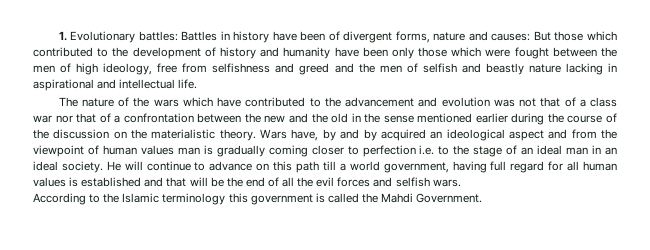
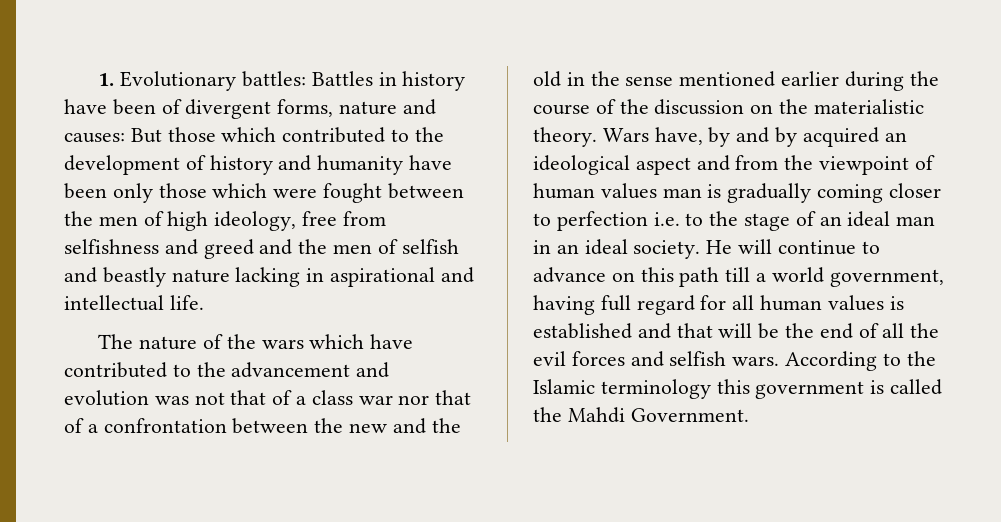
- He will continue to advance on this path till a world government, having full regard for all human values is established and that will be the end of all the evil forces and selfish wars.
- According to the Islamic terminology this government is called the Mahdi Government.
+ He will continue to advance on this path till a world government, having full regard for all human values is established and that will be the end of all the evil forces and selfish wars. According to the Islamic terminology this government is called the Mahdi Government.

